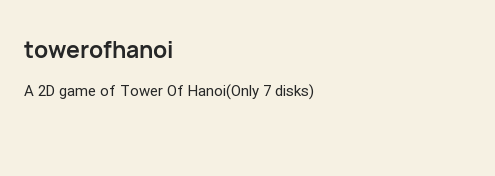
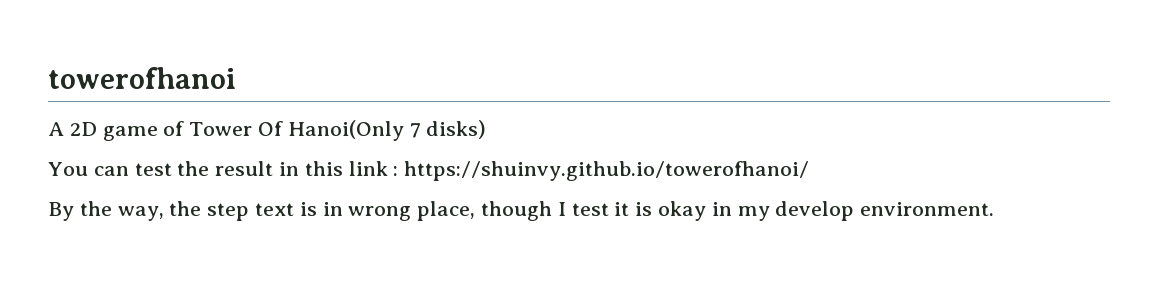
+ You can test the result in this link : https://shuinvy.github.io/towerofhanoi/
+ By the way, the step text is in wrong place, though I test it is okay in my develop environment.

